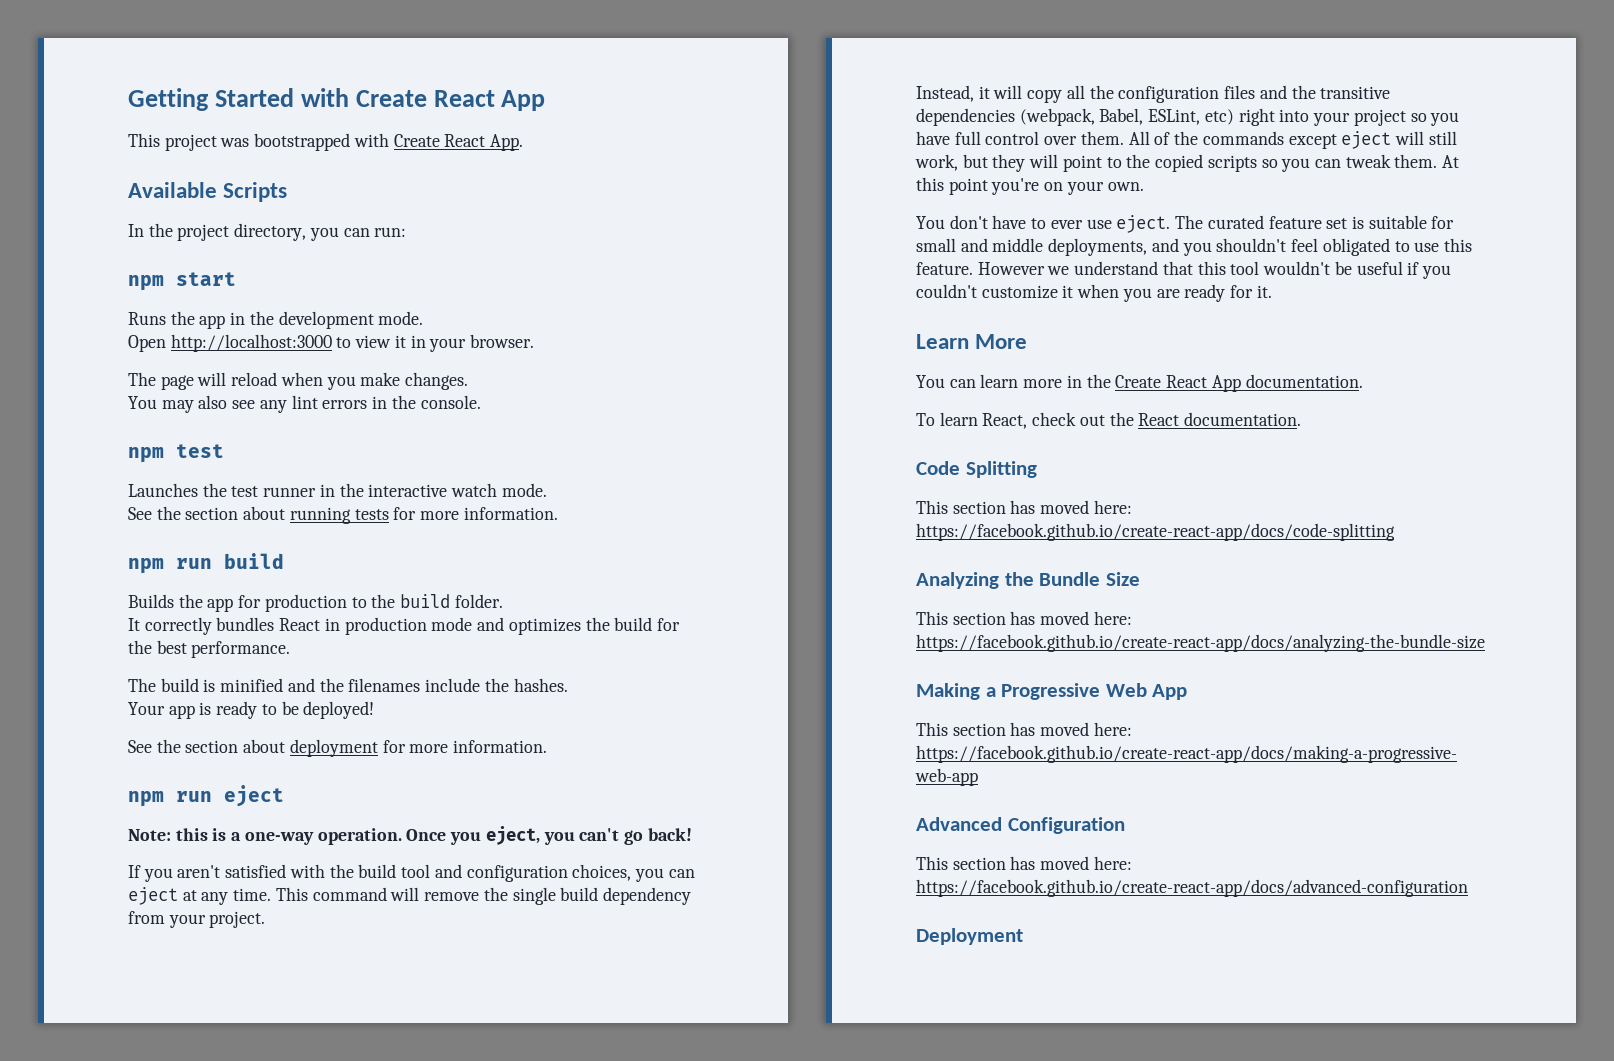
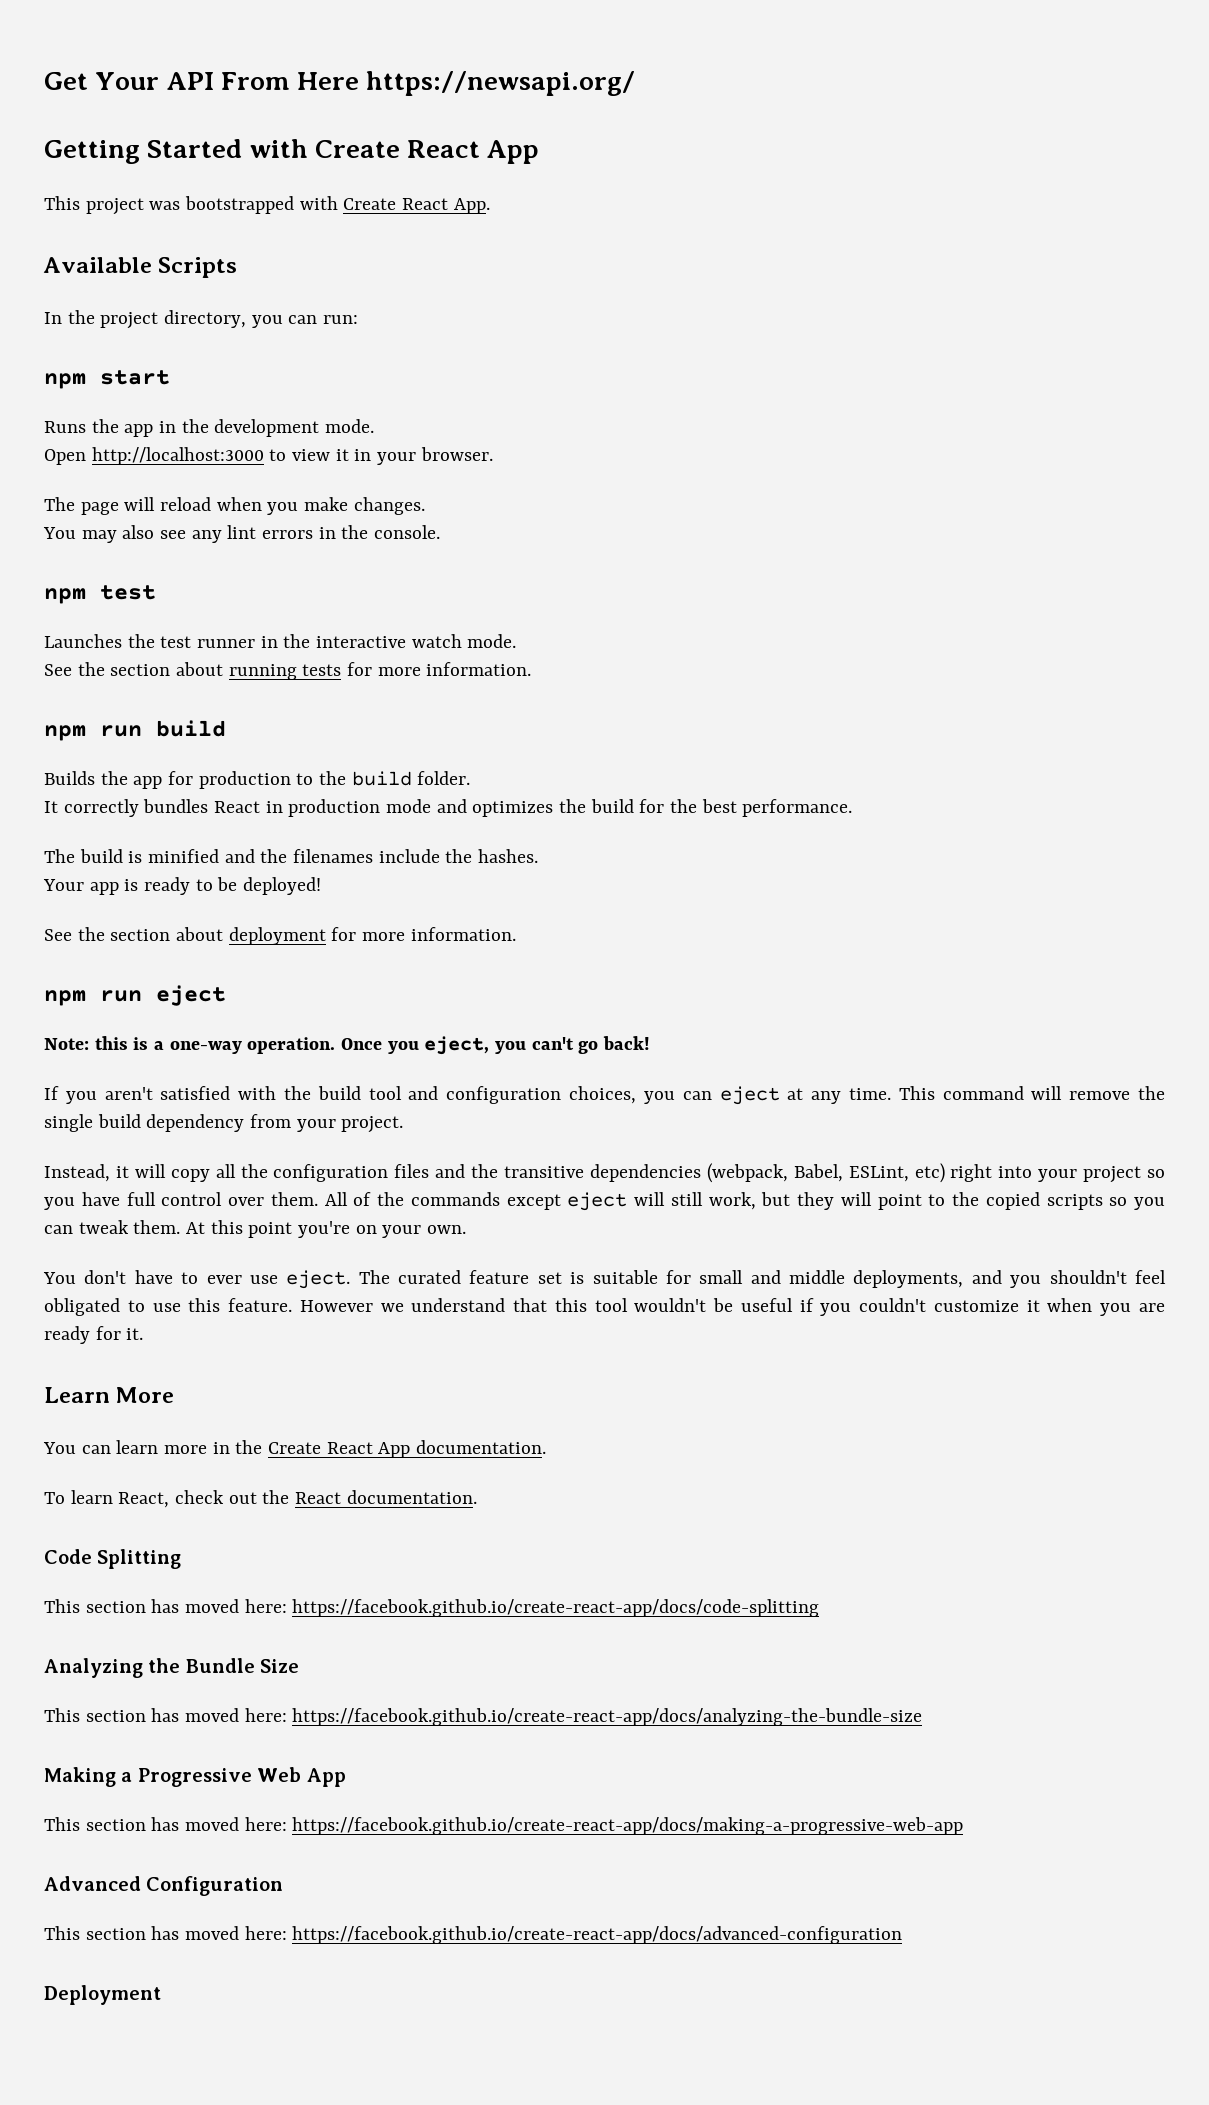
+ Get Your API From Here https://newsapi.org/

